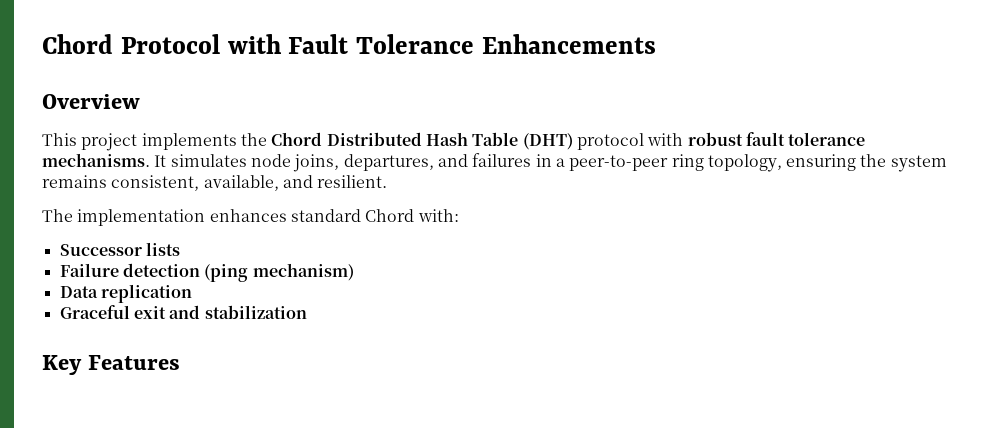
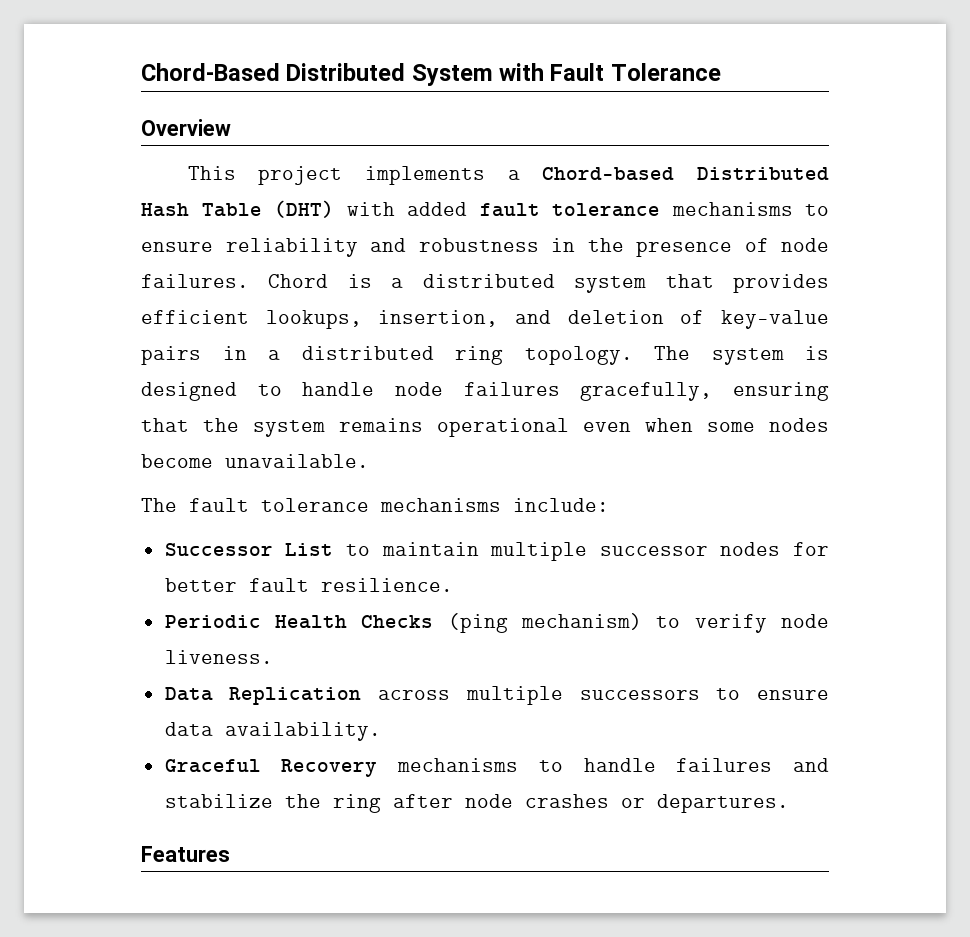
- Chord Protocol with Fault Tolerance Enhancements
+ Chord-Based Distributed System with Fault Tolerance
- This project implements the Chord Distributed Hash Table (DHT) protocol with robust fault tolerance mechanisms. It simulates node joins, departures, and failures in a peer-to-peer ring topology, ensuring the system remains consistent, available, and resilient.
- The implementation enhances standard Chord with:
- Successor lists
- Failure detection (ping mechanism)
- Data replication
- Graceful exit and stabilization
- Key Features
+ This project implements a Chord-based Distributed Hash Table (DHT) with added fault tolerance mechanisms to ensure reliability and robustness in the presence of node failures. Chord is a distributed system that provides efficient lookups, insertion, and deletion of key-value pairs in a distributed ring topology. The system is designed to handle node failures gracefully, ensuring that the system remains operational even when some nodes become unavailable.
+ The fault tolerance mechanisms include:
+ Successor List to maintain multiple successor nodes for better fault resilience.
+ Periodic Health Checks (ping mechanism) to verify node liveness.
+ Data Replication across multiple successors to ensure data availability.
+ Graceful Recovery mechanisms to handle failures and stabilize the ring after node crashes or departures.
+ Features

